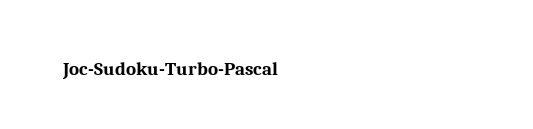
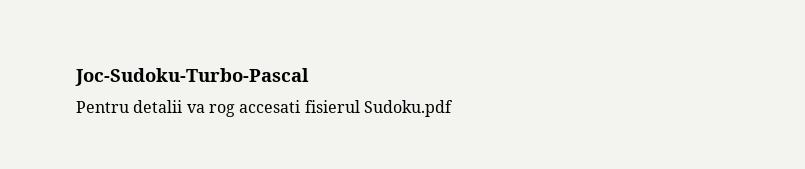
+ Pentru detalii va rog accesati fisierul Sudoku.pdf

